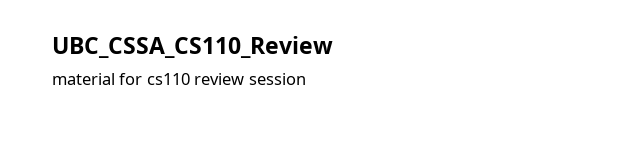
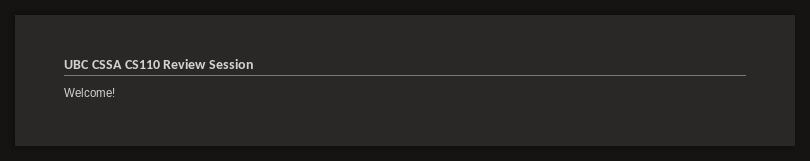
- UBC_CSSA_CS110_Review
- material for cs110 review session
+ UBC CSSA CS110 Review Session
+ Welcome!

